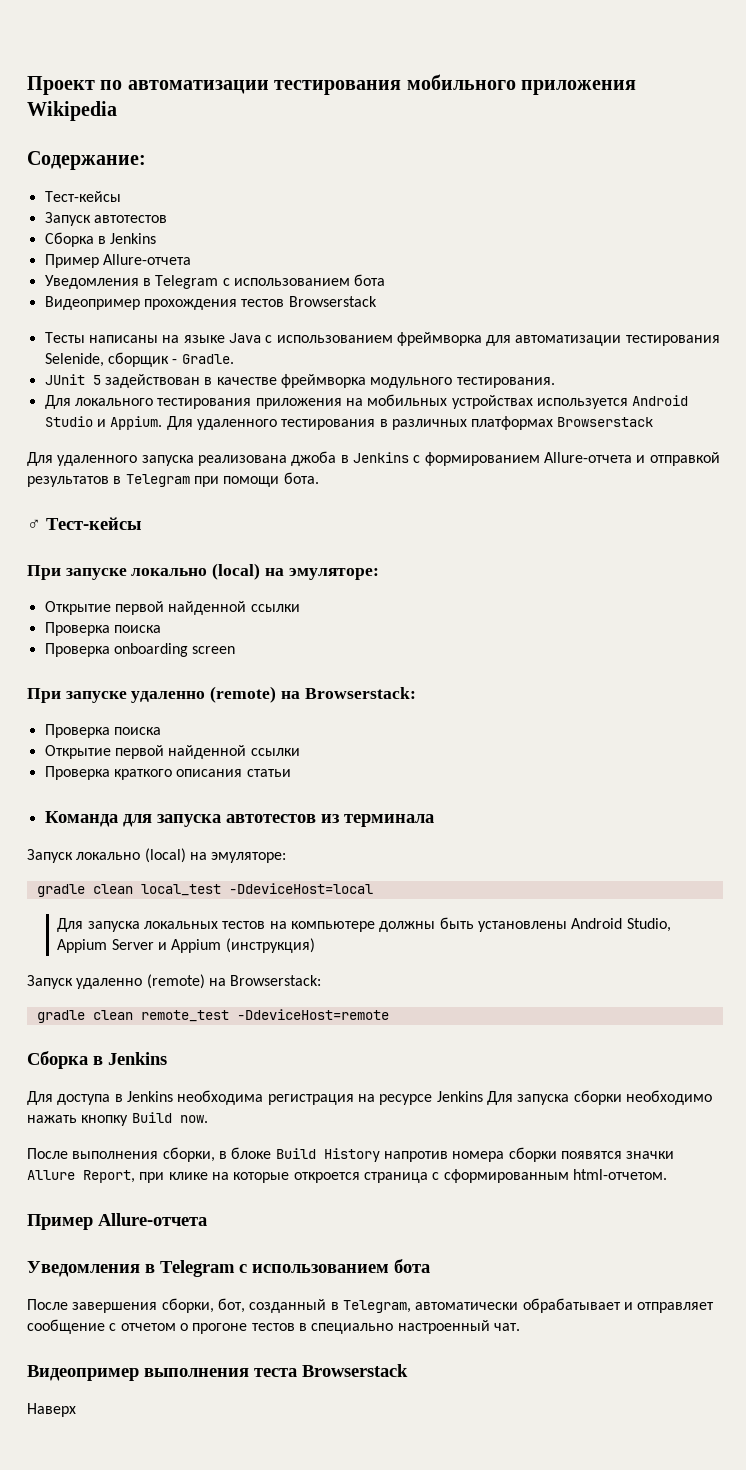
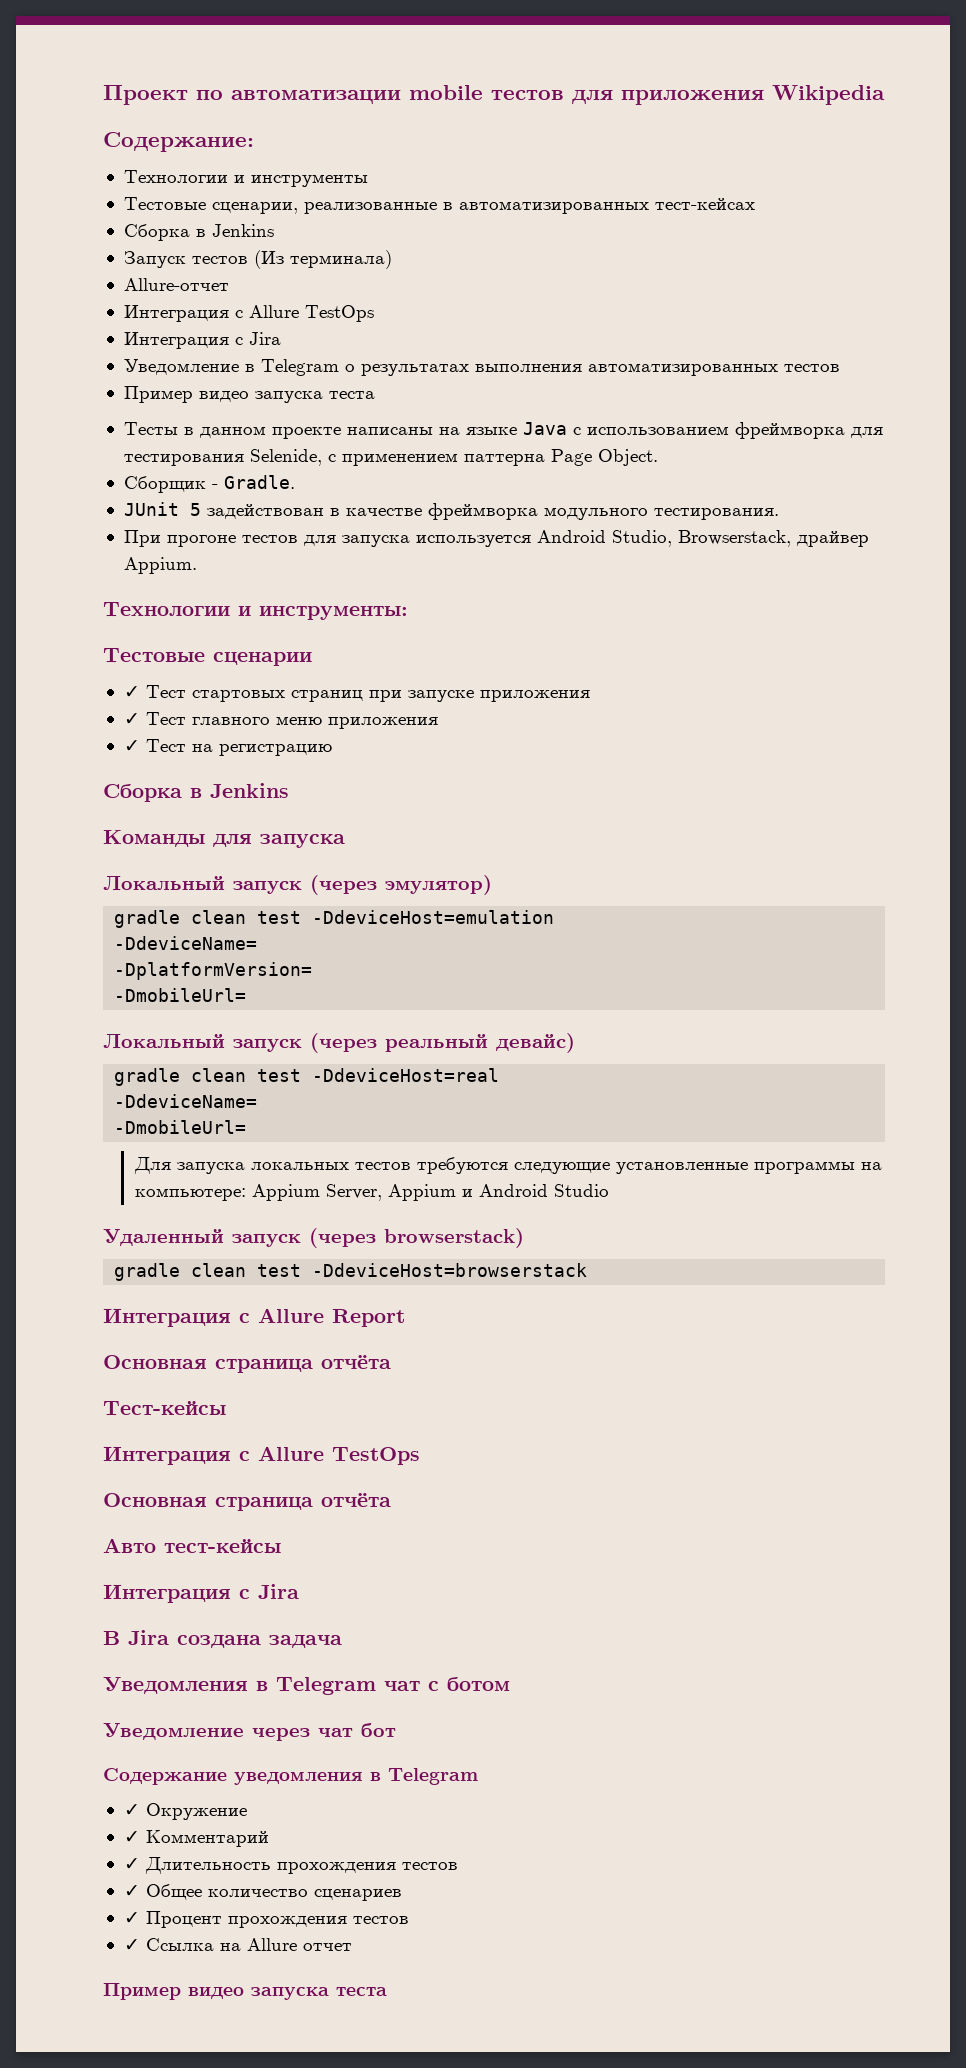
- Проект по автоматизации тестирования мобильного приложения Wikipedia
+ Проект по автоматизации mobile тестов для приложения Wikipedia
  Содержание:
- Тест-кейсы
- Запуск автотестов
+ Технологии и инструменты
+ Тестовые сценарии, реализованные в автоматизированных тест-кейсах
  Сборка в Jenkins
- Пример Allure-отчета
- Уведомления в Telegram с использованием бота
- Видеопример прохождения тестов Browserstack
- Тесты написаны на языке Java с использованием фреймворка для автоматизации тестирования Selenide, сборщик - Gradle.
+ Запуск тестов (Из терминала)
+ Allure-отчет
+ Интеграция с Allure TestOps
+ Интеграция с Jira
+ Уведомление в Telegram о результатах выполнения автоматизированных тестов
+ Пример видео запуска теста
+ Тесты в данном проекте написаны на языке Java с использованием фреймворка для тестирования Selenide, c применением паттерна Page Object.
+ Сборщик - Gradle.
- Для локального тестирования приложения на мобильных устройствах используется Android Studio и Appium. Для удаленного тестирования в различных платформах Browserstack
- Для удаленного запуска реализована джоба в Jenkins с формированием Allure-отчета и отправкой результатов в Telegram при помощи бота.
- ♂ Тест-кейсы
- При запуске локально (local) на эмуляторе:
- Открытие первой найденной ссылки
- Проверка поиска
- Проверка onboarding screen
- При запуске удаленно (remote) на Browserstack:
- Проверка поиска
- Открытие первой найденной ссылки
- Проверка краткого описания статьи
- Команда для запуска автотестов из терминала
- Запуск локально (local) на эмуляторе:
- gradle clean local_test -DdeviceHost=local
- Для запуска локальных тестов на компьютере должны быть установлены Android Studio, Appium Server и Appium (инструкция)
- Запуск удаленно (remote) на Browserstack:
- gradle clean remote_test -DdeviceHost=remote
+ При прогоне тестов для запуска используется Android Studio, Browserstack, драйвер Appium.
+ Технологии и инструменты:
+ Тестовые сценарии
+ ✓ Тест стартовых страниц при запуске приложения
+ ✓ Тест главного меню приложения
+ ✓ Тест на регистрацию
  Сборка в Jenkins
- Для доступа в Jenkins необходима регистрация на ресурсе Jenkins Для запуска сборки необходимо нажать кнопку Build now.
- После выполнения сборки, в блоке Build History напротив номера сборки появятся значки Allure Report, при клике на которые откроется страница с сформированным html-отчетом.
- Пример Allure-отчета
- Уведомления в Telegram с использованием бота
- После завершения сборки, бот, созданный в Telegram, автоматически обрабатывает и отправляет сообщение с отчетом о прогоне тестов в специально настроенный чат.
- Видеопример выполнения теста Browserstack
- Наверх
+ Команды для запуска
+ Локальный запуск (через эмулятор)
+ gradle clean test -DdeviceHost=emulation
+ -DdeviceName=
+ -DplatformVersion=
+ -DmobileUrl=
+ Локальный запуск (через реальный девайс)
+ gradle clean test -DdeviceHost=real
+ -DdeviceName=
+ -DmobileUrl=
+ Для запуска локальных тестов требуются следующие установленные программы на компьютере: Appium Server, Appium и Android Studio
+ Удаленный запуск (через browserstack)
+ gradle clean test -DdeviceHost=browserstack
+ Интеграция с Allure Report
+ Основная страница отчёта
+ Тест-кейсы
+ Интеграция с Allure TestOps
+ Основная страница отчёта
+ Авто тест-кейсы
+ Интеграция с Jira
+ В Jira создана задача
+ Уведомления в Telegram чат с ботом
+ Уведомление через чат бот
+ Содержание уведомления в Telegram
+ ✓ Окружение
+ ✓ Комментарий
+ ✓ Длительность прохождения тестов
+ ✓ Общее количество сценариев
+ ✓ Процент прохождения тестов
+ ✓ Ссылка на Allure отчет
+ Пример видео запуска теста

